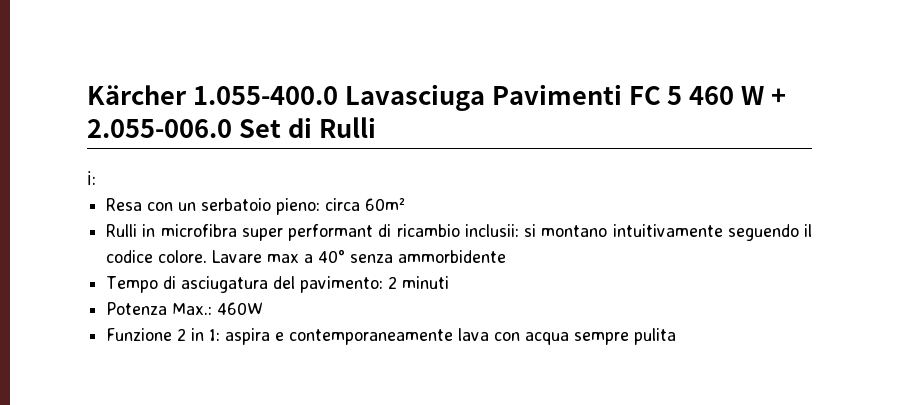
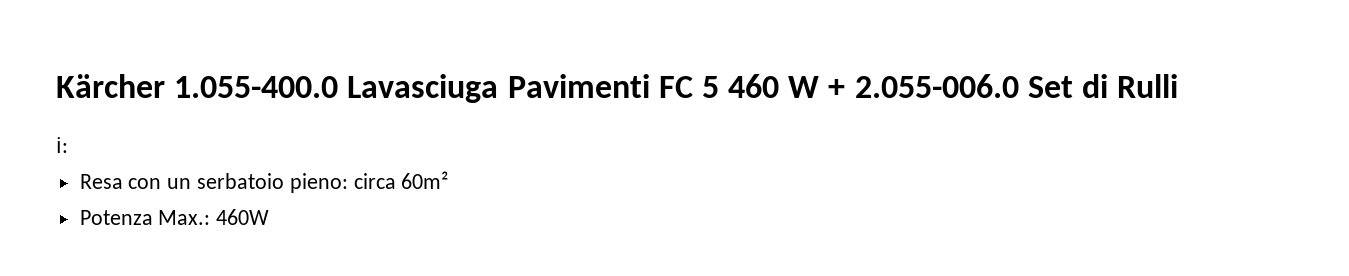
- Rulli in microfibra super performant di ricambio inclusii: si montano intuitivamente seguendo il codice colore. Lavare max a 40° senza ammorbidente
- Tempo di asciugatura del pavimento: 2 minuti
  Potenza Max.: 460W
- Funzione 2 in 1: aspira e contemporaneamente lava con acqua sempre pulita

